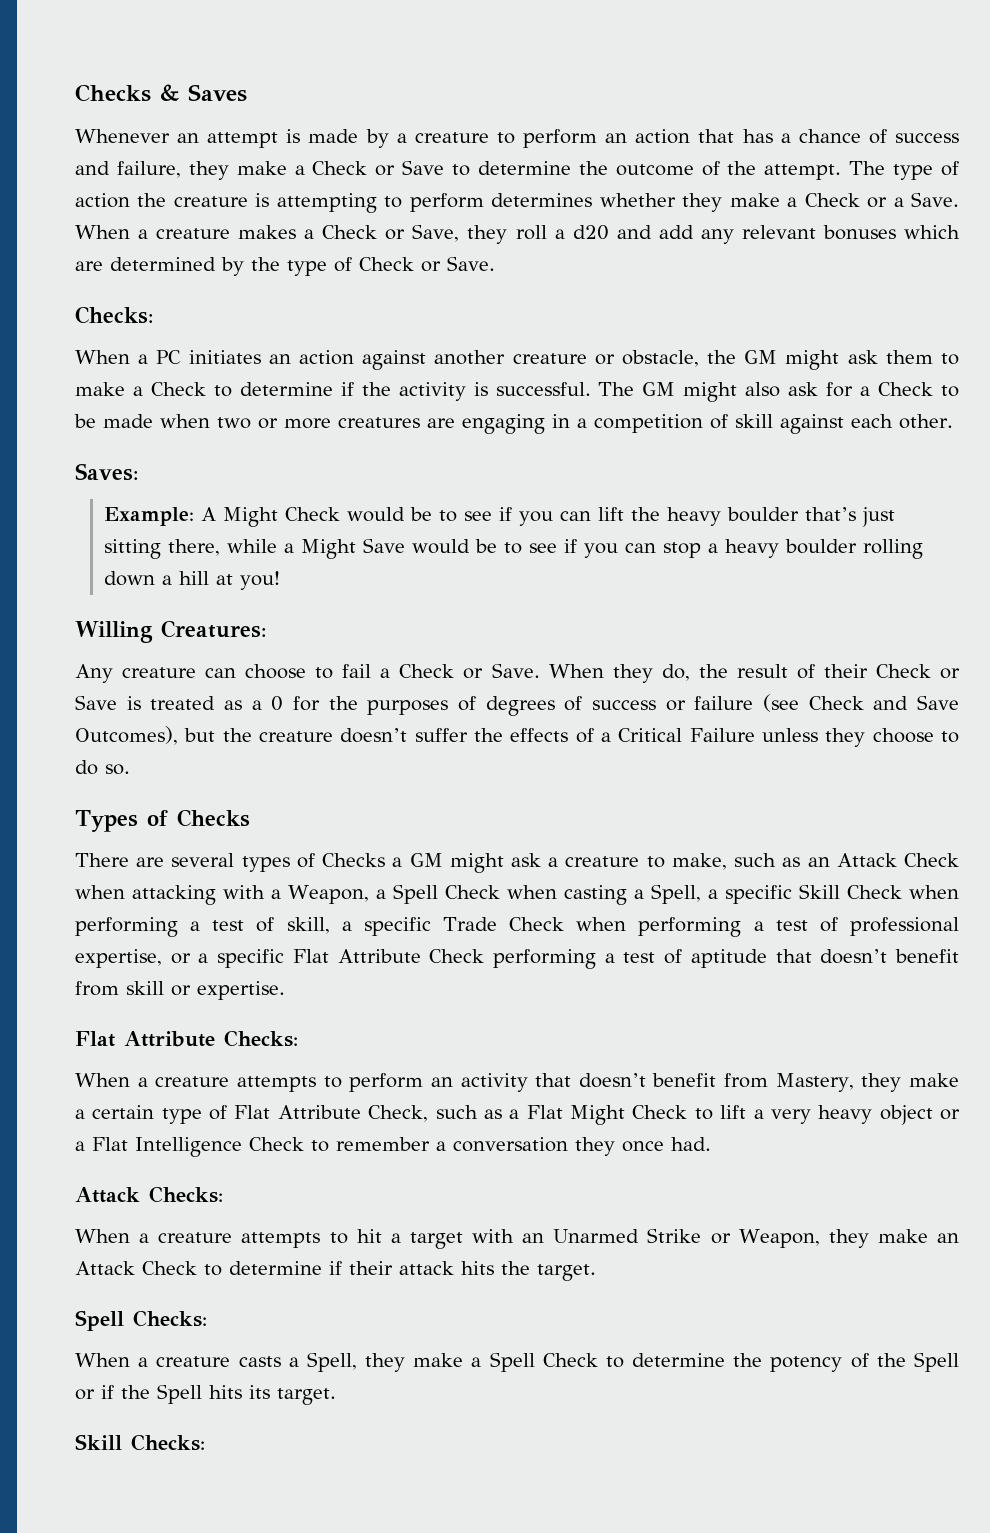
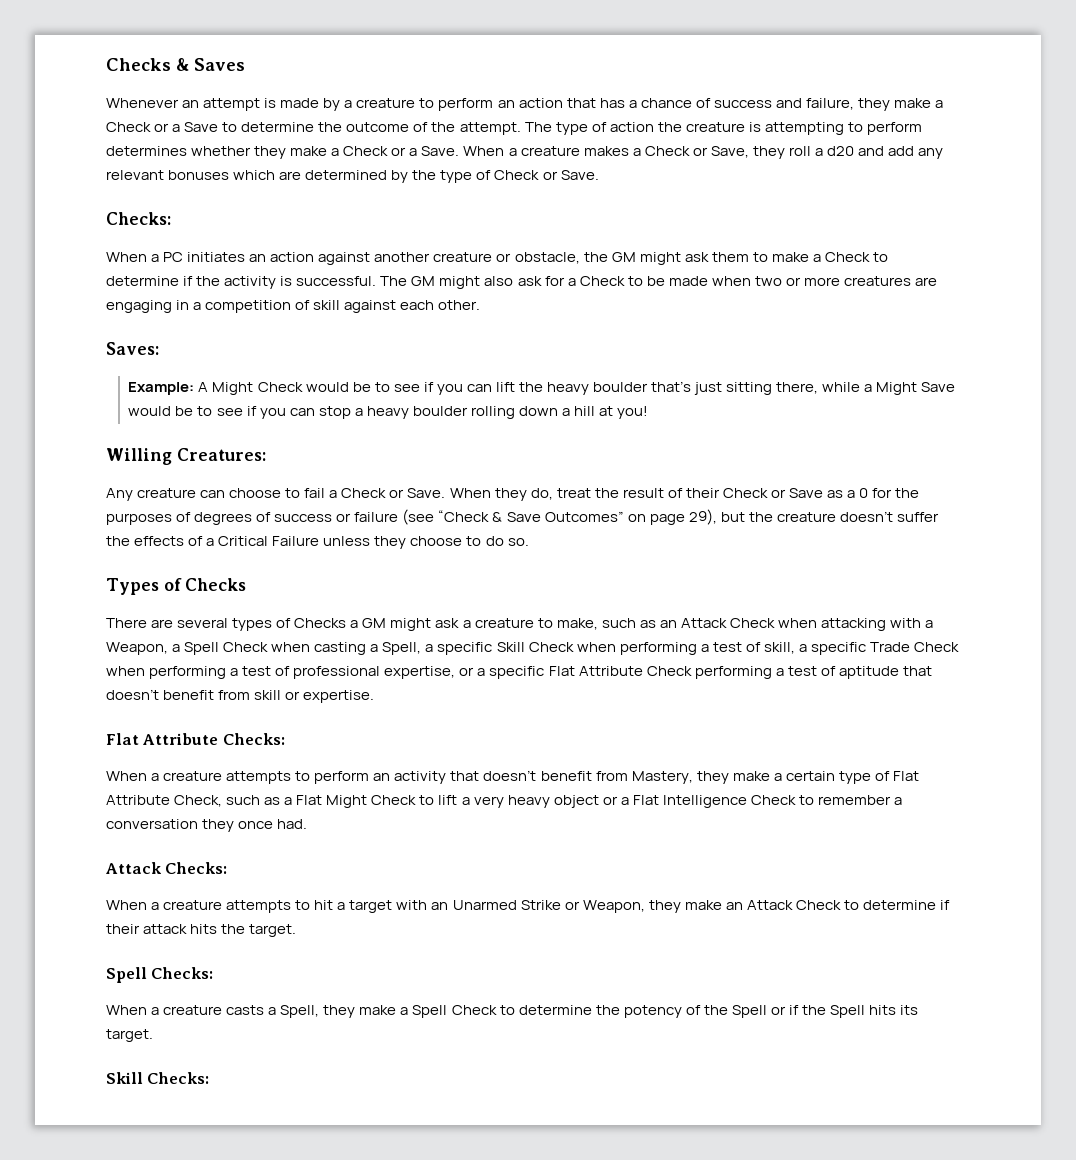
- Whenever an attempt is made by a creature to perform an action that has a chance of success and failure, they make a Check or Save to determine the outcome of the attempt.
+ Whenever an attempt is made by a creature to perform an action that has a chance of success and failure, they make a Check or a Save to determine the outcome of the attempt.
- When they do, the result of their Check or Save is treated as a 0 for the purposes of degrees of success or failure (see Check and Save Outcomes), but the creature doesn’t suffer the effects of a Critical Failure unless they choose to do so.
+ When they do, treat the result of their Check or Save as a 0 for the purposes of degrees of success or failure (see “Check & Save Outcomes” on page 29), but the creature doesn’t suffer the effects of a Critical Failure unless they choose to do so.

